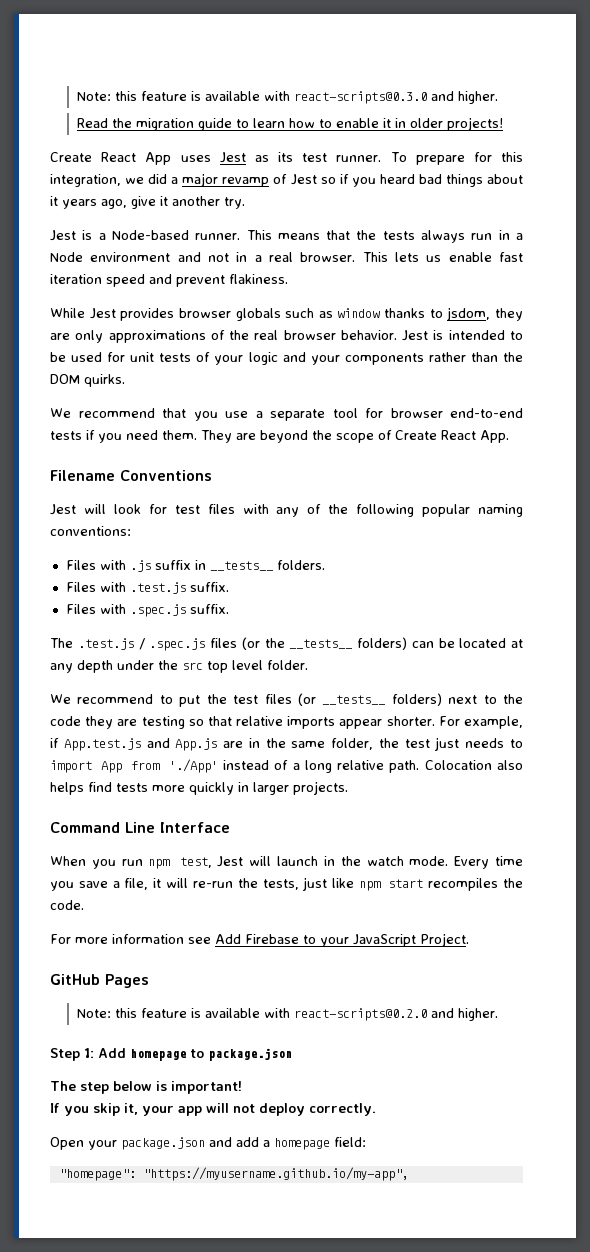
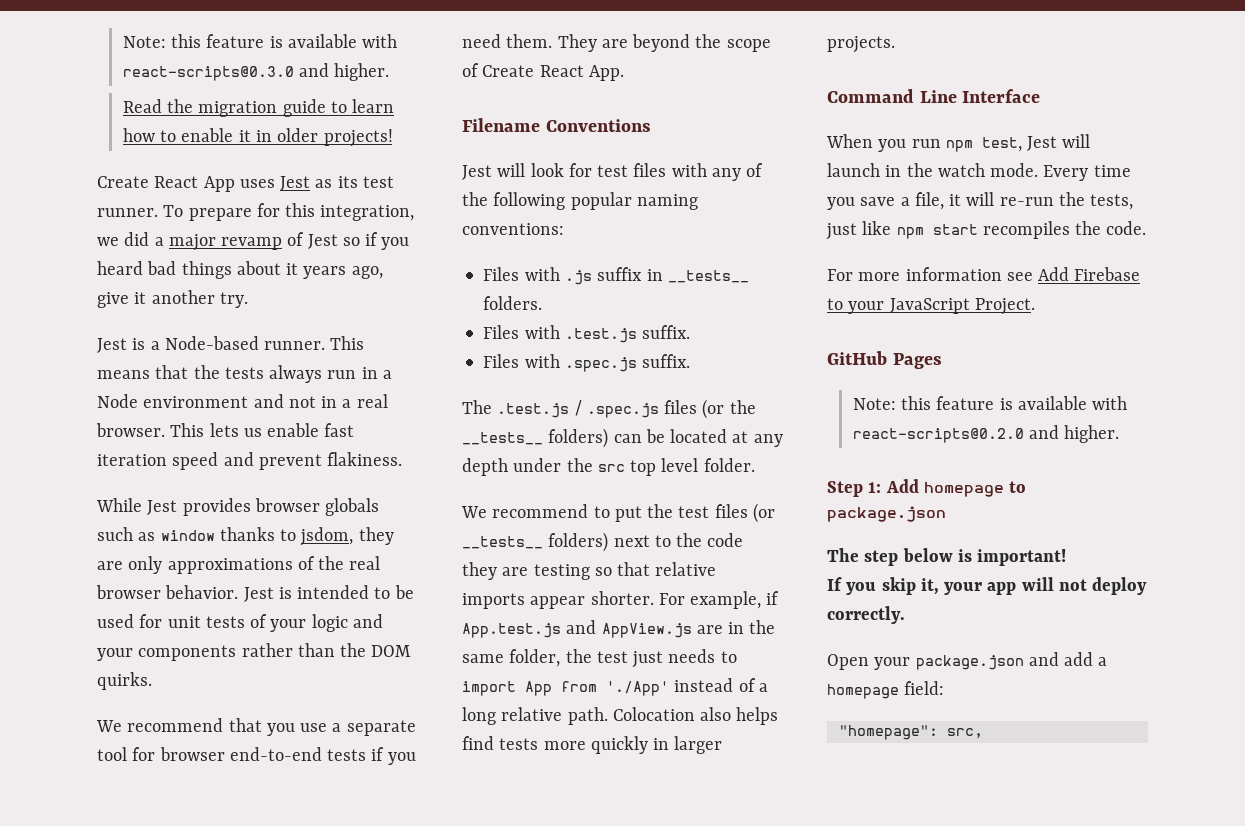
- For example, if App.test.js and App.js are in the same folder, the test just needs to import App from './App' instead of a long relative path.
+ For example, if App.test.js and AppView.js are in the same folder, the test just needs to import App from './App' instead of a long relative path.
- "homepage": "https://myusername.github.io/my-app",
+ "homepage": src,

